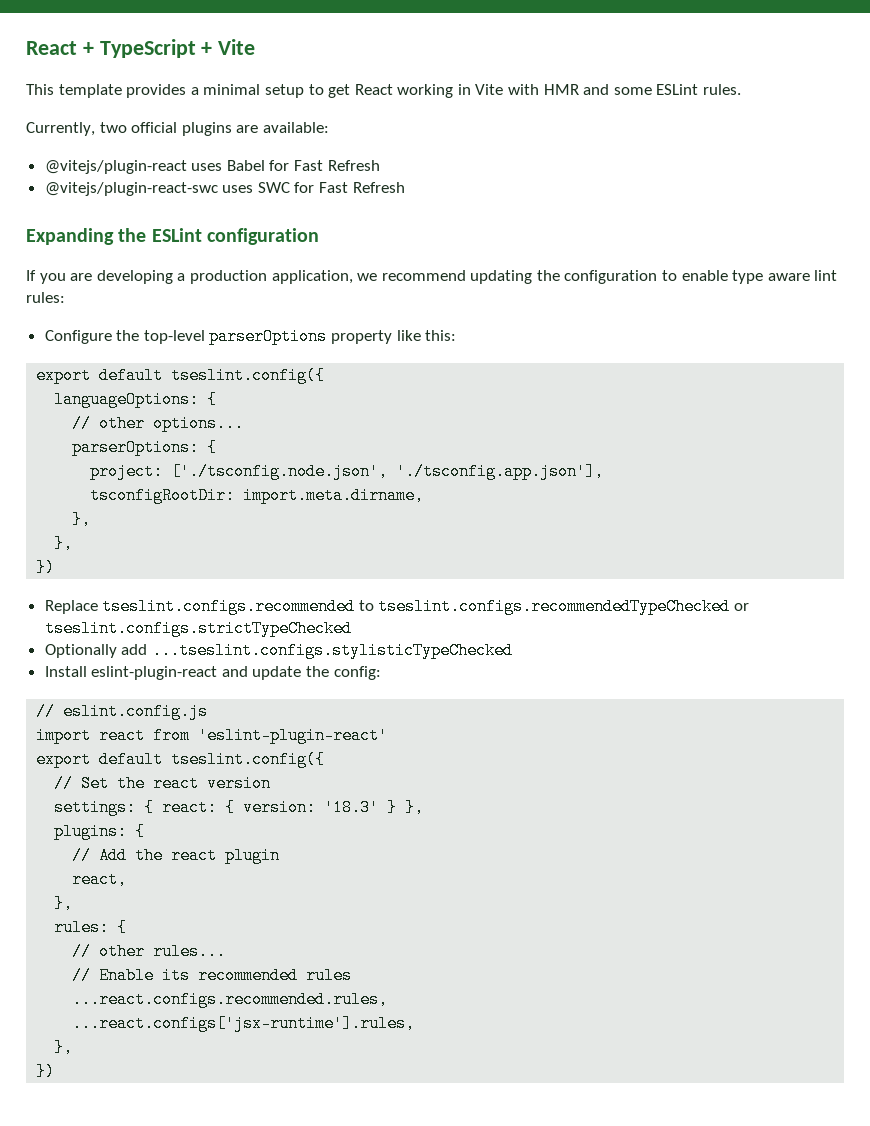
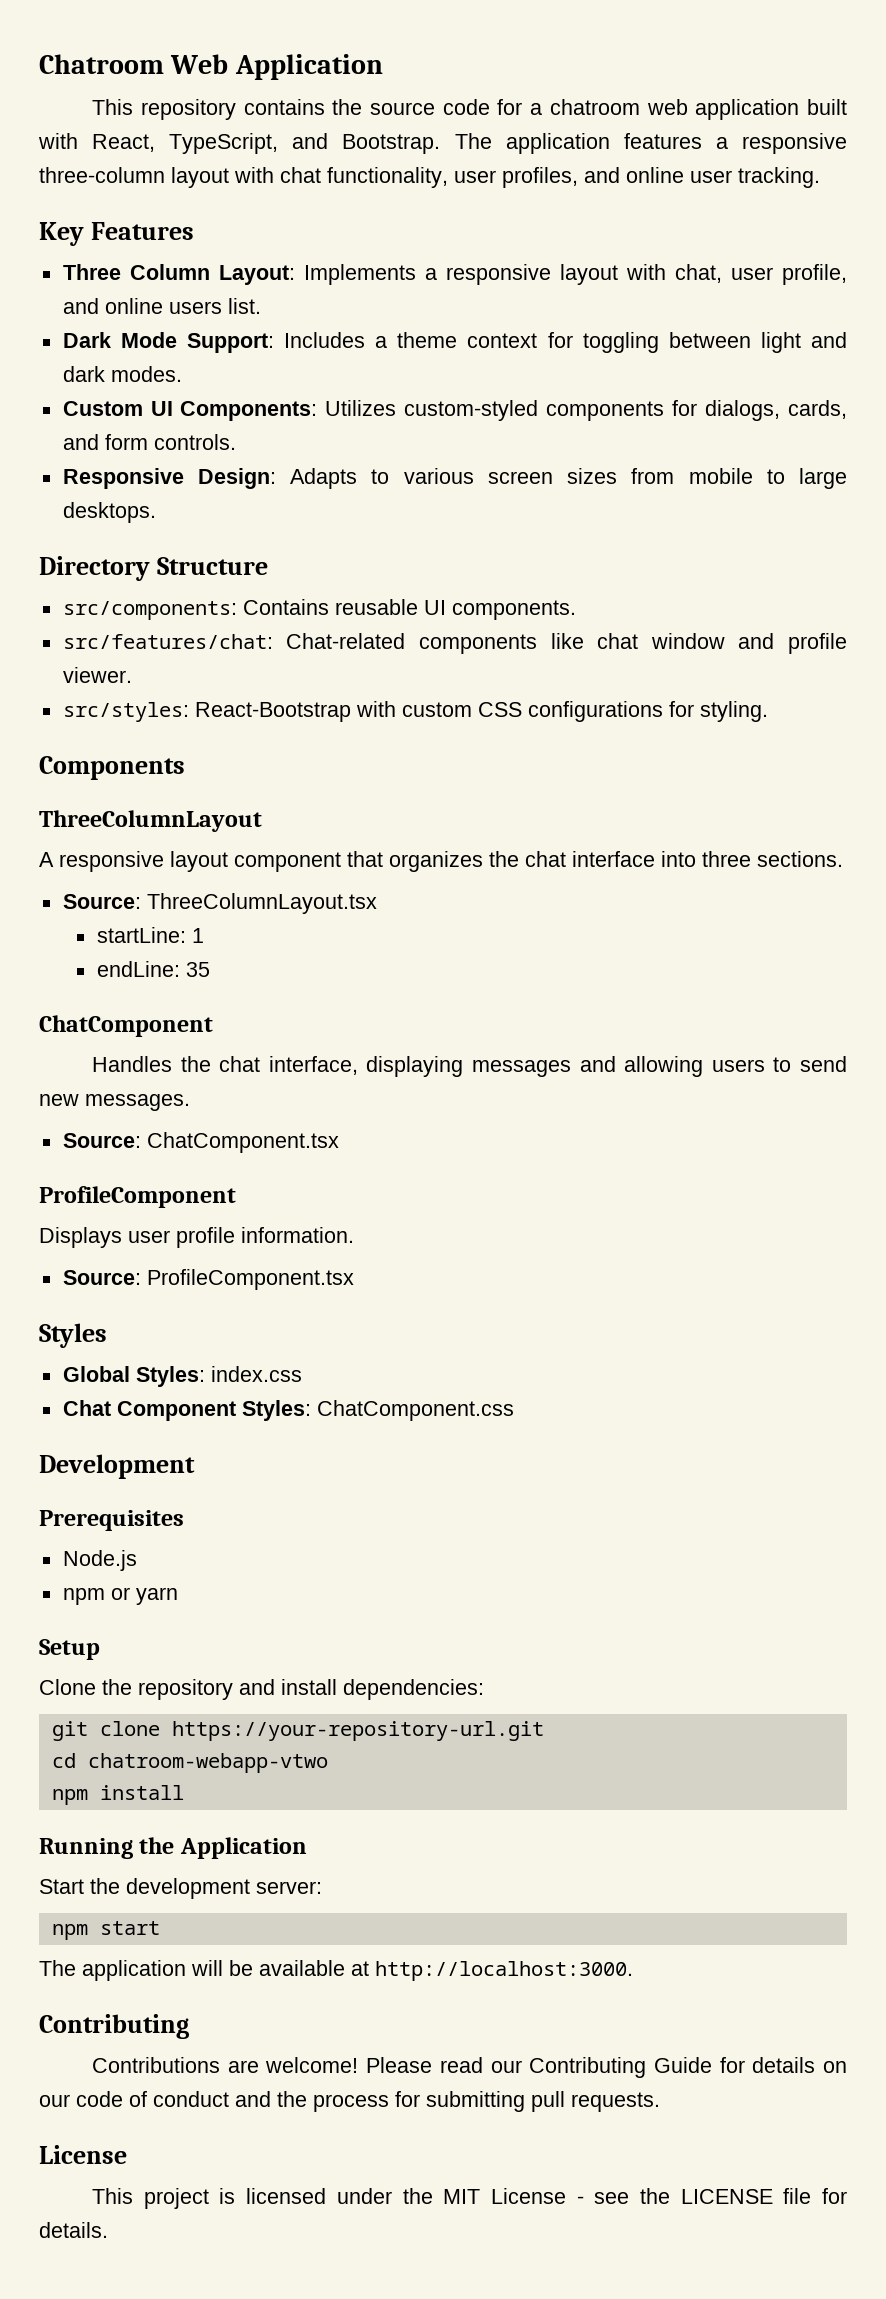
- React + TypeScript + Vite
- This template provides a minimal setup to get React working in Vite with HMR and some ESLint rules.
- Currently, two official plugins are available:
- @vitejs/plugin-react uses Babel for Fast Refresh
- @vitejs/plugin-react-swc uses SWC for Fast Refresh
- Expanding the ESLint configuration
- If you are developing a production application, we recommend updating the configuration to enable type aware lint rules:
- Configure the top-level parserOptions property like this:
- export default tseslint.config({
- languageOptions: {
- // other options...
- parserOptions: {
- project: ['./tsconfig.node.json', './tsconfig.app.json'],
- tsconfigRootDir: import.meta.dirname,
- },
- },
- })
- Replace tseslint.configs.recommended to tseslint.configs.recommendedTypeChecked or tseslint.configs.strictTypeChecked
- Optionally add ...tseslint.configs.stylisticTypeChecked
- Install eslint-plugin-react and update the config:
- // eslint.config.js
- import react from 'eslint-plugin-react'
- export default tseslint.config({
- // Set the react version
- settings: { react: { version: '18.3' } },
- plugins: {
- // Add the react plugin
- react,
- },
- rules: {
- // other rules...
- // Enable its recommended rules
- ...react.configs.recommended.rules,
- ...react.configs['jsx-runtime'].rules,
- },
- })
+ Chatroom Web Application
+ This repository contains the source code for a chatroom web application built with React, TypeScript, and Bootstrap. The application features a responsive three-column layout with chat functionality, user profiles, and online user tracking.
+ Key Features
+ Three Column Layout: Implements a responsive layout with chat, user profile, and online users list.
+ Dark Mode Support: Includes a theme context for toggling between light and dark modes.
+ Custom UI Components: Utilizes custom-styled components for dialogs, cards, and form controls.
+ Responsive Design: Adapts to various screen sizes from mobile to large desktops.
+ Directory Structure
+ src/components: Contains reusable UI components.
+ src/features/chat: Chat-related components like chat window and profile viewer.
+ src/styles: React-Bootstrap with custom CSS configurations for styling.
+ Components
+ ThreeColumnLayout
+ A responsive layout component that organizes the chat interface into three sections.
+ Source: ThreeColumnLayout.tsx
+ startLine: 1
+ endLine: 35
+ ChatComponent
+ Handles the chat interface, displaying messages and allowing users to send new messages.
+ Source: ChatComponent.tsx
+ ProfileComponent
+ Displays user profile information.
+ Source: ProfileComponent.tsx
+ Styles
+ Global Styles: index.css
+ Chat Component Styles: ChatComponent.css
+ Development
+ Prerequisites
+ Node.js
+ npm or yarn
+ Setup
+ Clone the repository and install dependencies:
+ git clone https://your-repository-url.git
+ cd chatroom-webapp-vtwo
+ npm install
+ Running the Application
+ Start the development server:
+ npm start
+ The application will be available at http://localhost:3000.
+ Contributing
+ Contributions are welcome! Please read our Contributing Guide for details on our code of conduct and the process for submitting pull requests.
+ License
+ This project is licensed under the MIT License - see the LICENSE file for details.

